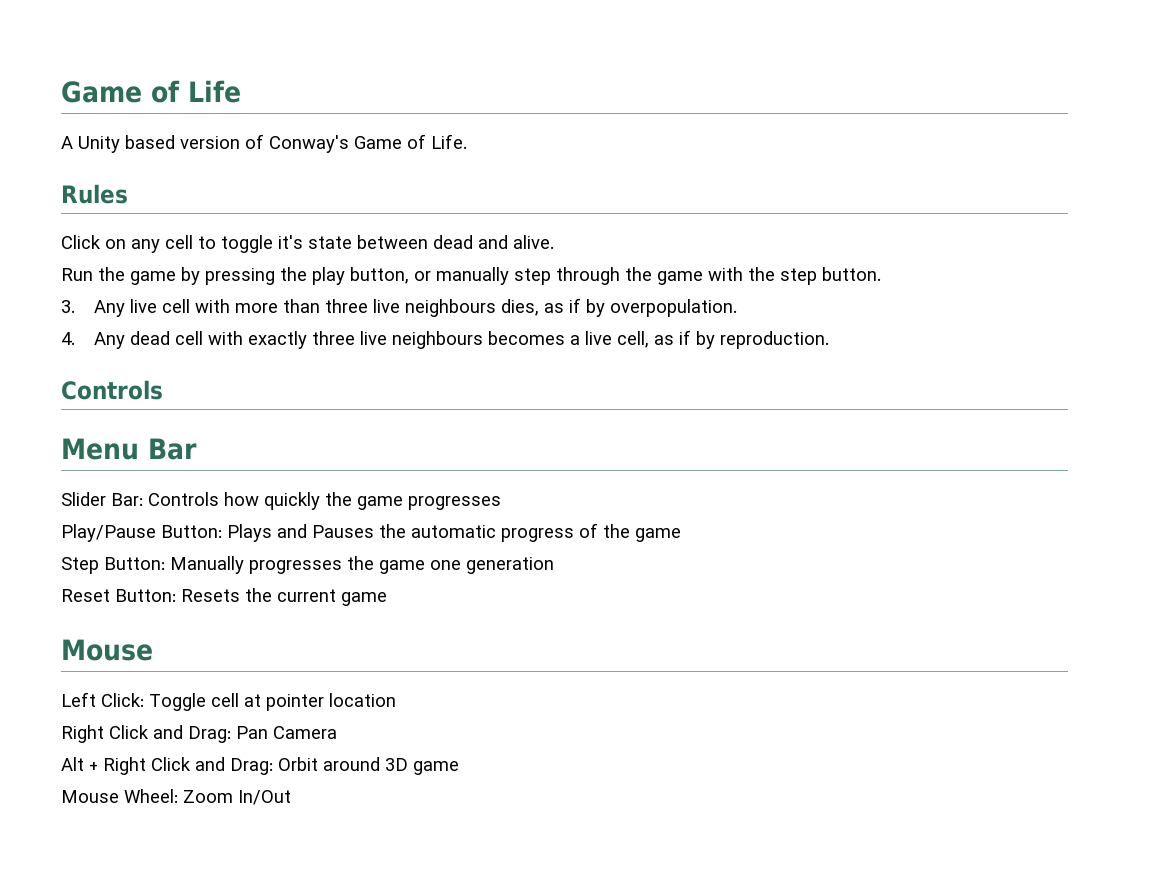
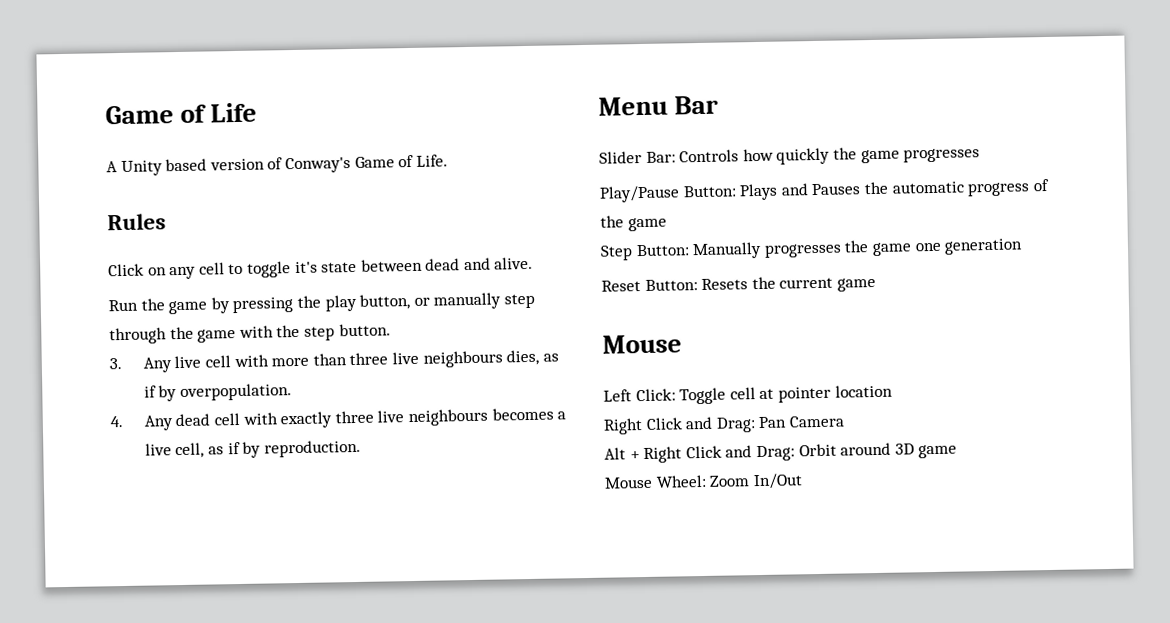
  4. Any dead cell with exactly three live neighbours becomes a live cell, as if by reproduction.
- Controls

